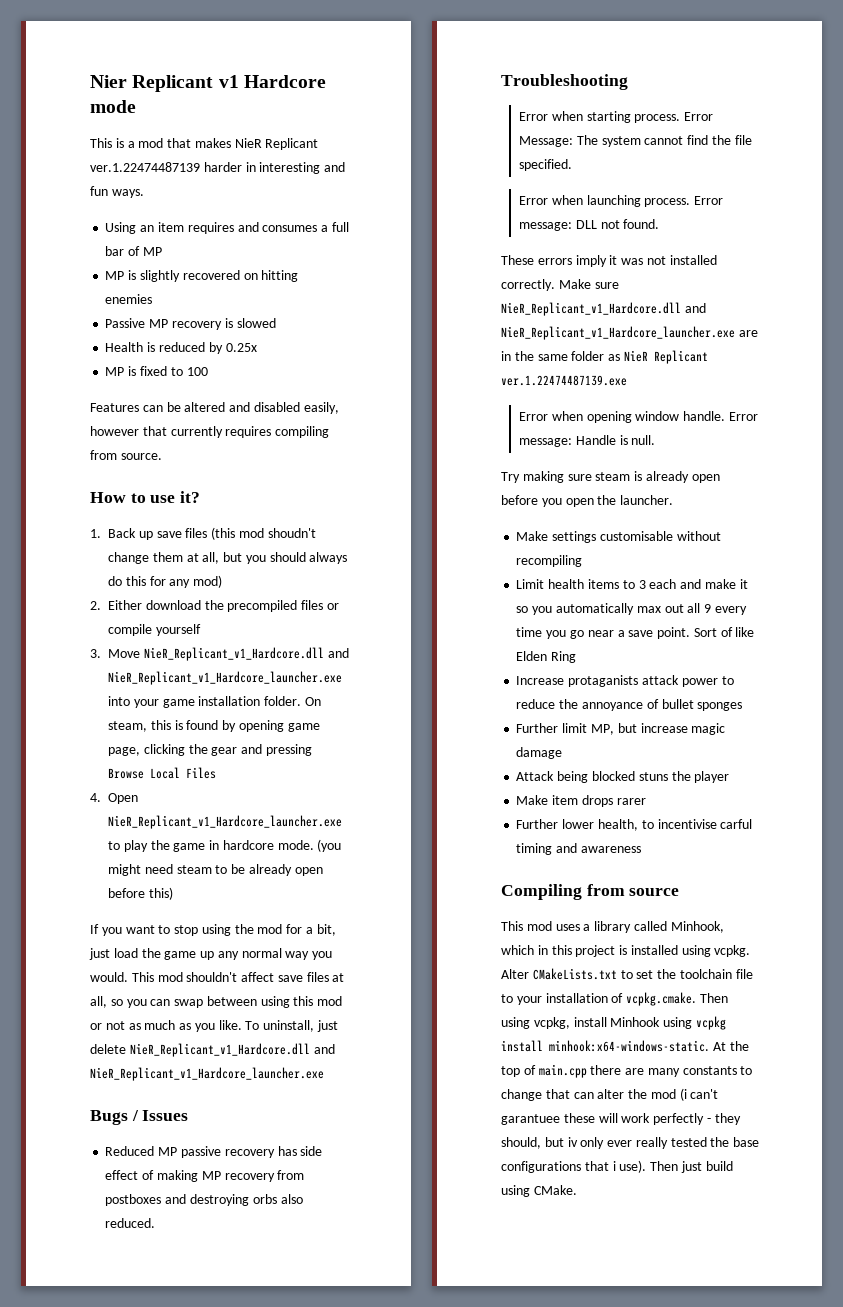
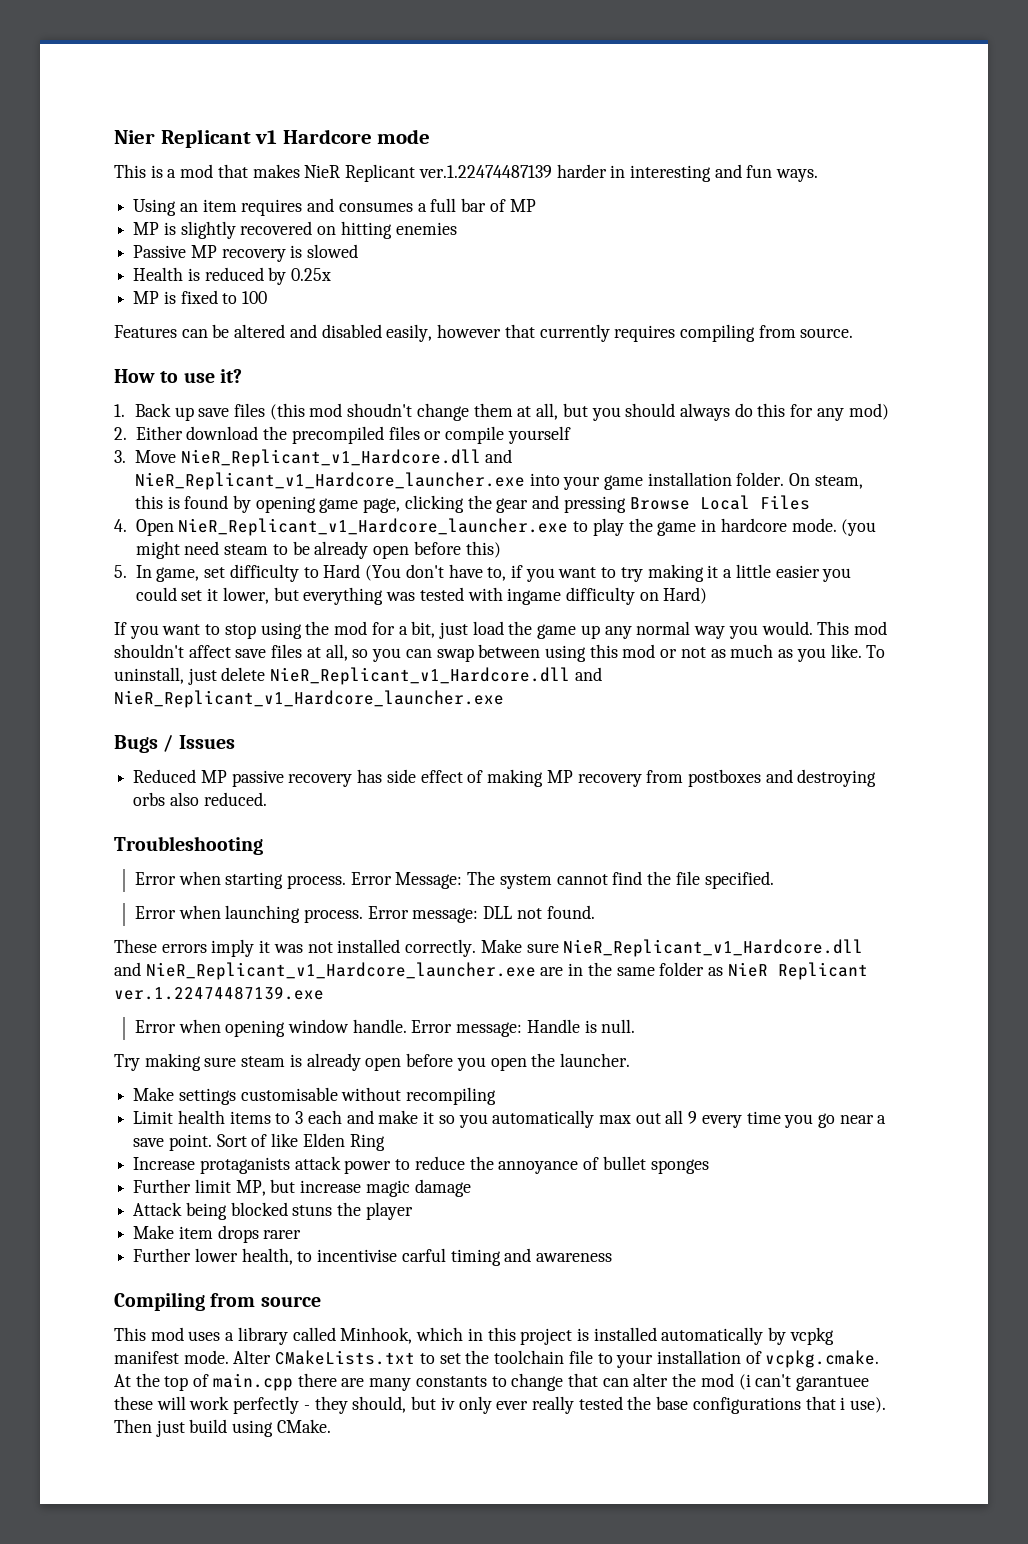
+ 5. In game, set difficulty to Hard (You don't have to, if you want to try making it a little easier you could set it lower, but everything was tested with ingame difficulty on Hard)
- This mod uses a library called Minhook, which in this project is installed using vcpkg.
+ This mod uses a library called Minhook, which in this project is installed automatically by vcpkg manifest mode.
- Alter CMakeLists.txt to set the toolchain file to your installation of vcpkg.cmake. Then using vcpkg, install Minhook using vcpkg install minhook:x64-windows-static. At the top of main.cpp there are many constants to change that can alter the mod (i can't garantuee these will work perfectly - they should, but iv only ever really tested the base configurations that i use).
+ Alter CMakeLists.txt to set the toolchain file to your installation of vcpkg.cmake. At the top of main.cpp there are many constants to change that can alter the mod (i can't garantuee these will work perfectly - they should, but iv only ever really tested the base configurations that i use).

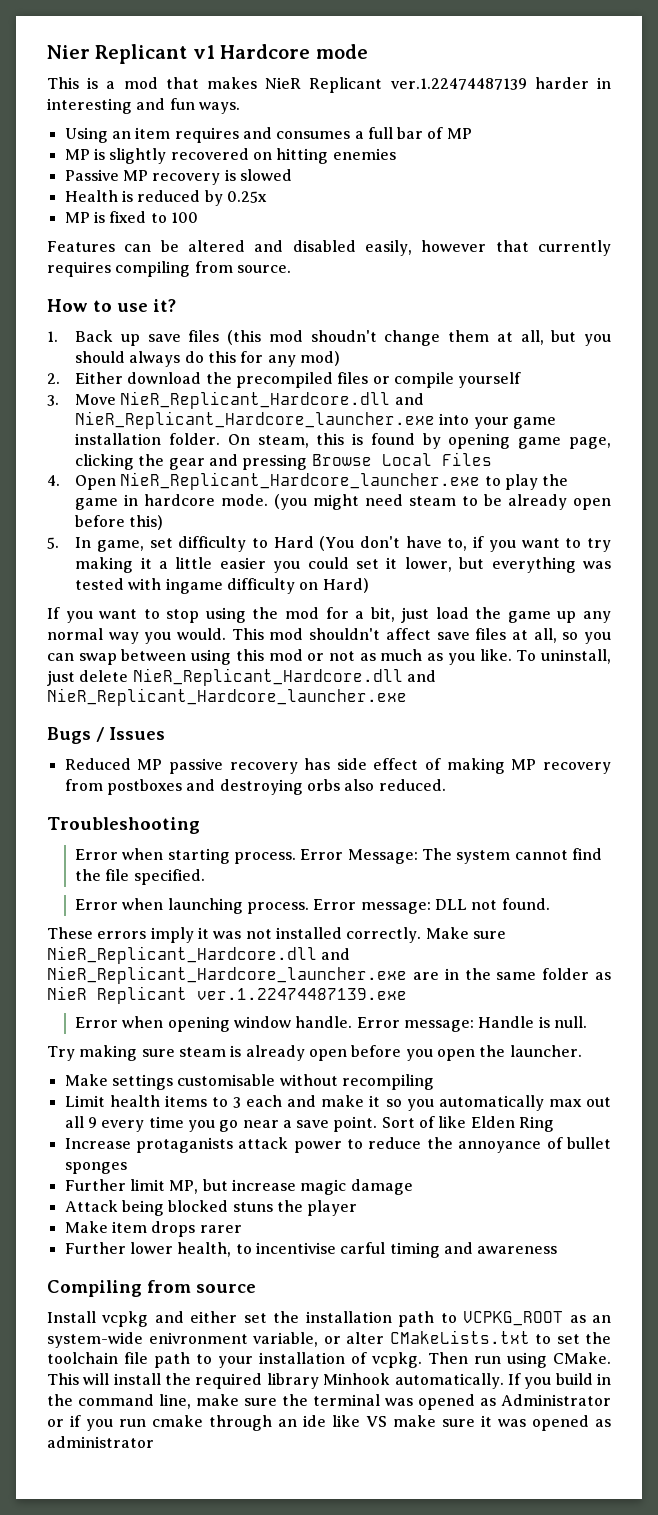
- 3. Move NieR_Replicant_v1_Hardcore.dll and NieR_Replicant_v1_Hardcore_launcher.exe into your game installation folder.
+ 3. Move NieR_Replicant_Hardcore.dll and NieR_Replicant_Hardcore_launcher.exe into your game installation folder.
- 4. Open NieR_Replicant_v1_Hardcore_launcher.exe to play the game in hardcore mode.
+ 4. Open NieR_Replicant_Hardcore_launcher.exe to play the game in hardcore mode.
- To uninstall, just delete NieR_Replicant_v1_Hardcore.dll and NieR_Replicant_v1_Hardcore_launcher.exe
+ To uninstall, just delete NieR_Replicant_Hardcore.dll and NieR_Replicant_Hardcore_launcher.exe
- Make sure NieR_Replicant_v1_Hardcore.dll and NieR_Replicant_v1_Hardcore_launcher.exe are in the same folder as NieR Replicant ver.1.22474487139.exe
+ Make sure NieR_Replicant_Hardcore.dll and NieR_Replicant_Hardcore_launcher.exe are in the same folder as NieR Replicant ver.1.22474487139.exe
- This mod uses a library called Minhook, which in this project is installed automatically by vcpkg manifest mode. Alter CMakeLists.txt to set the toolchain file to your installation of vcpkg.cmake. At the top of main.cpp there are many constants to change that can alter the mod (i can't garantuee these will work perfectly - they should, but iv only ever really tested the base configurations that i use). Then just build using CMake.
+ Install vcpkg and either set the installation path to VCPKG_ROOT as an system-wide enivronment variable, or alter CMakeLists.txt to set the toolchain file path to your installation of vcpkg. Then run using CMake. This will install the required library Minhook automatically. If you build in the command line, make sure the terminal was opened as Administrator or if you run cmake through an ide like VS make sure it was opened as administrator

